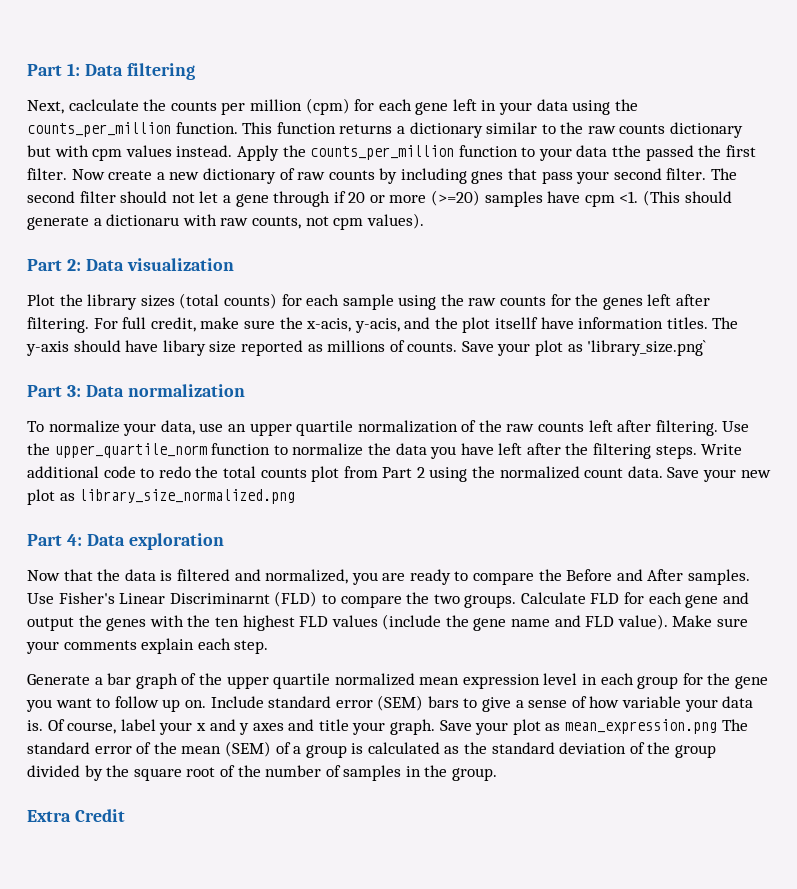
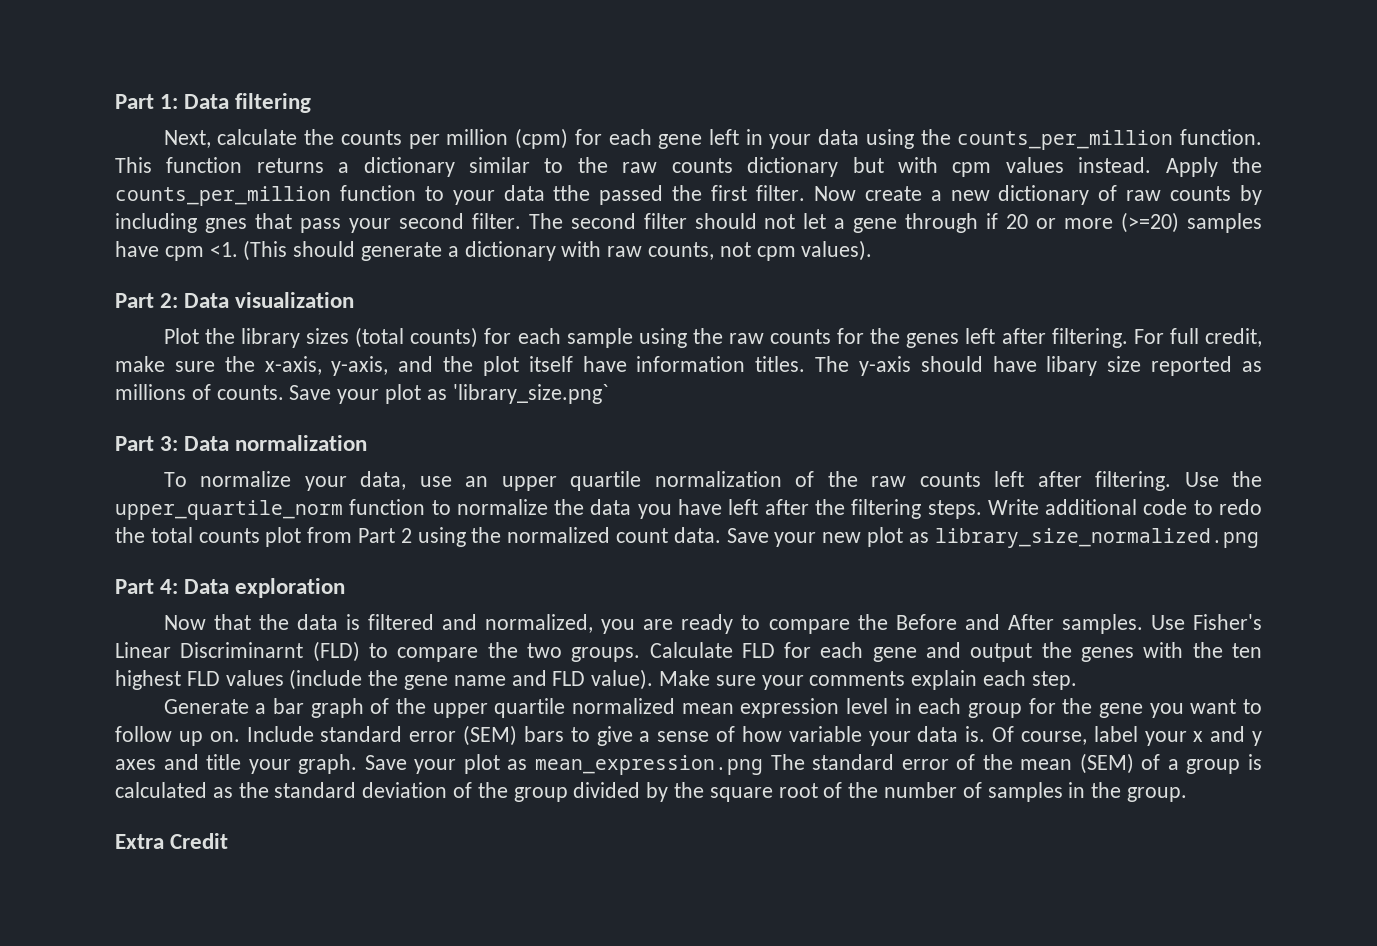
- Next, caclculate the counts per million (cpm) for each gene left in your data using the counts_per_million function.
+ Next, calculate the counts per million (cpm) for each gene left in your data using the counts_per_million function.
- (This should generate a dictionaru with raw counts, not cpm values).
+ (This should generate a dictionary with raw counts, not cpm values).
- For full credit, make sure the x-acis, y-acis, and the plot itsellf have information titles.
+ For full credit, make sure the x-axis, y-axis, and the plot itself have information titles.

